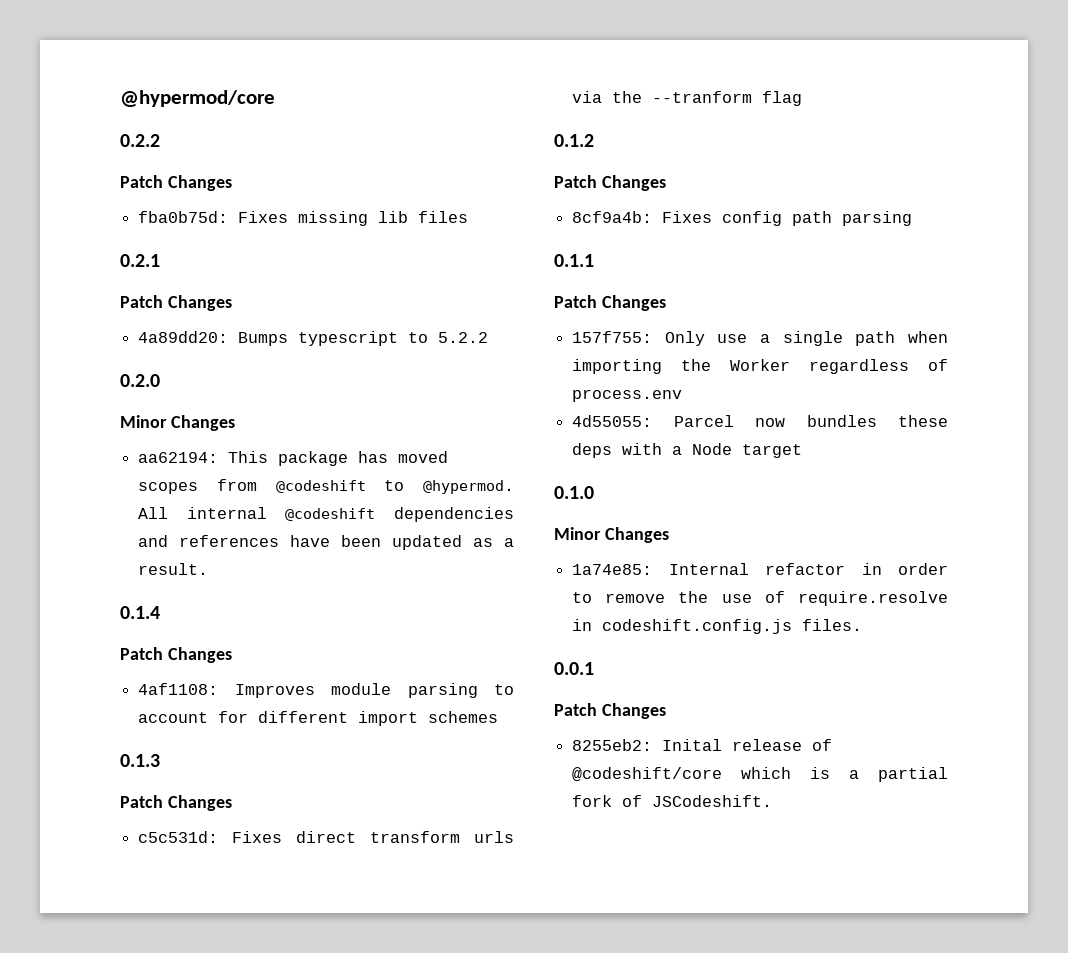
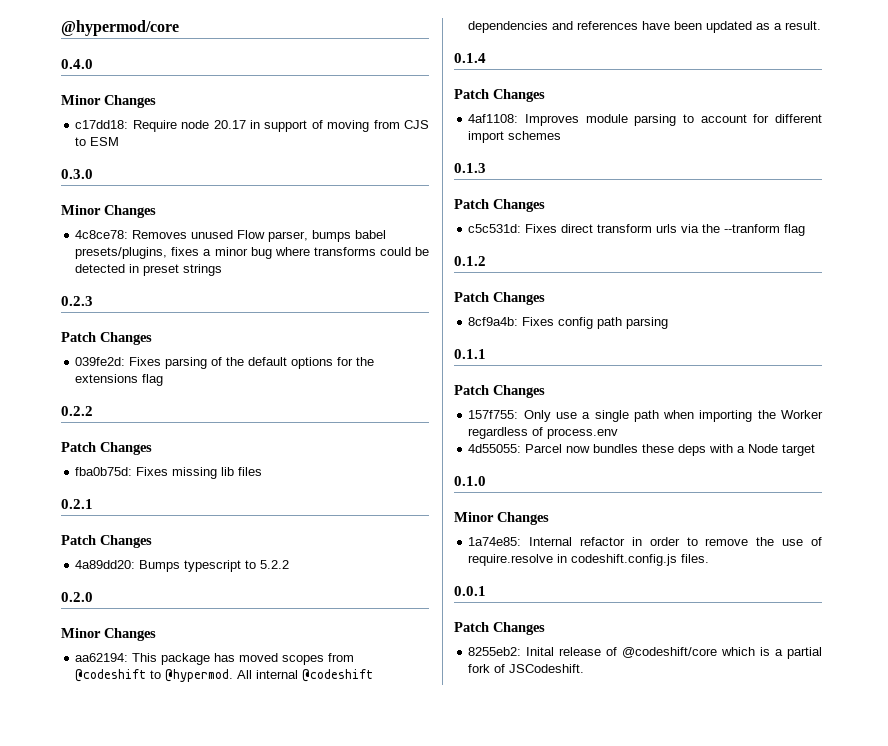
+ 0.4.0
+ Minor Changes
+ c17dd18: Require node 20.17 in support of moving from CJS to ESM
+ 0.3.0
+ Minor Changes
+ 4c8ce78: Removes unused Flow parser, bumps babel presets/plugins, fixes a minor bug where transforms could be detected in preset strings
+ 0.2.3
+ Patch Changes
+ 039fe2d: Fixes parsing of the default options for the extensions flag

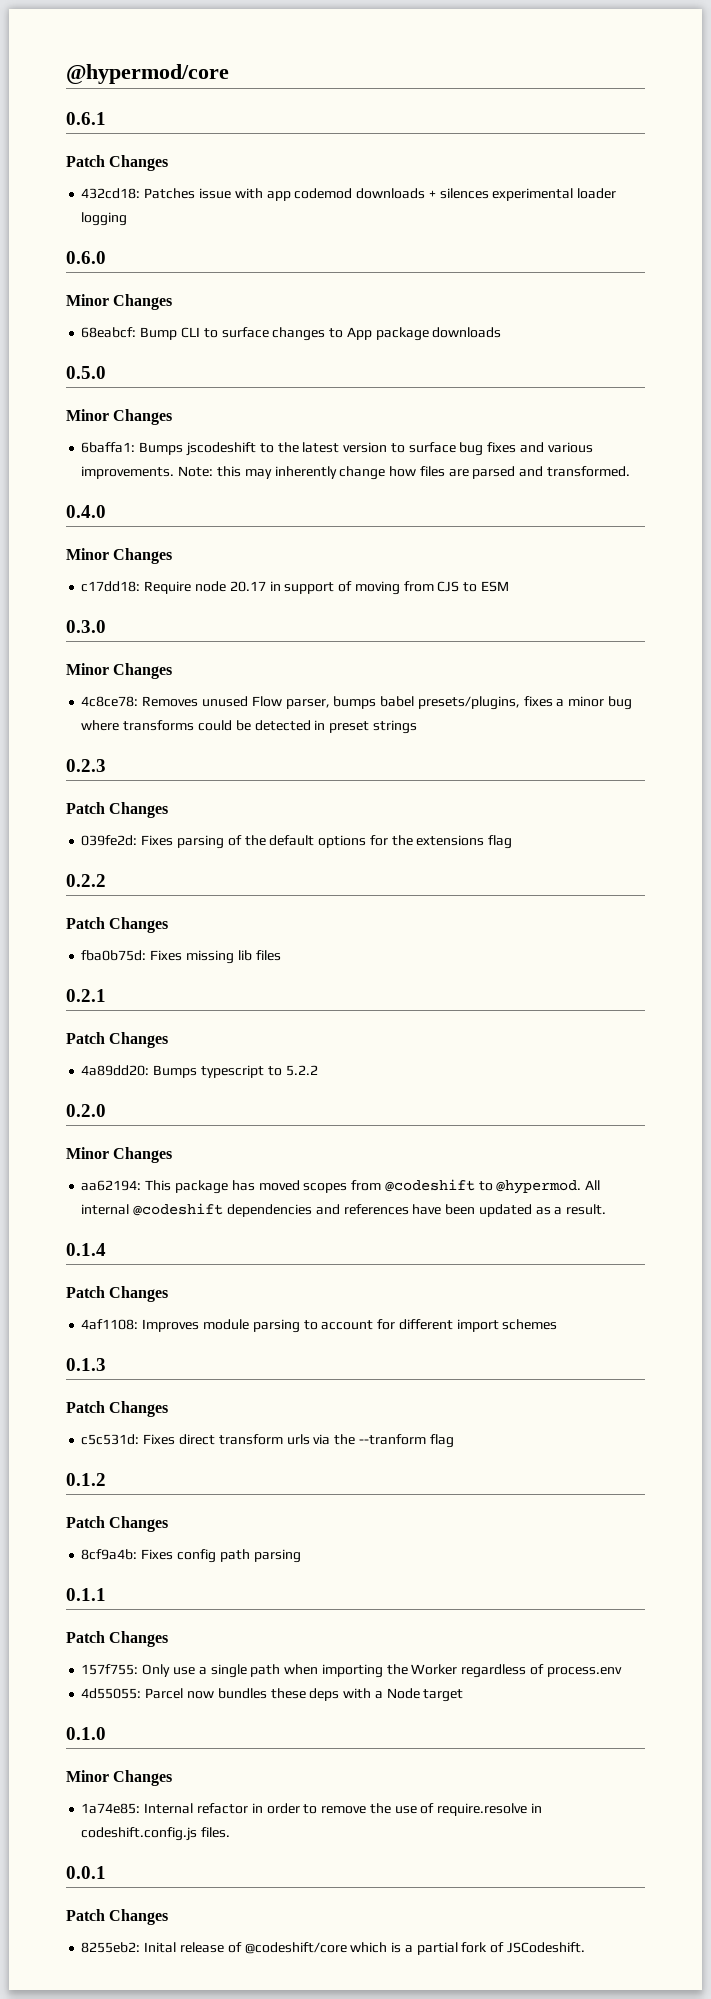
+ 0.6.1
+ Patch Changes
+ 432cd18: Patches issue with app codemod downloads + silences experimental loader logging
+ 0.6.0
+ Minor Changes
+ 68eabcf: Bump CLI to surface changes to App package downloads
+ 0.5.0
+ Minor Changes
+ 6baffa1: Bumps jscodeshift to the latest version to surface bug fixes and various improvements. Note: this may inherently change how files are parsed and transformed.

